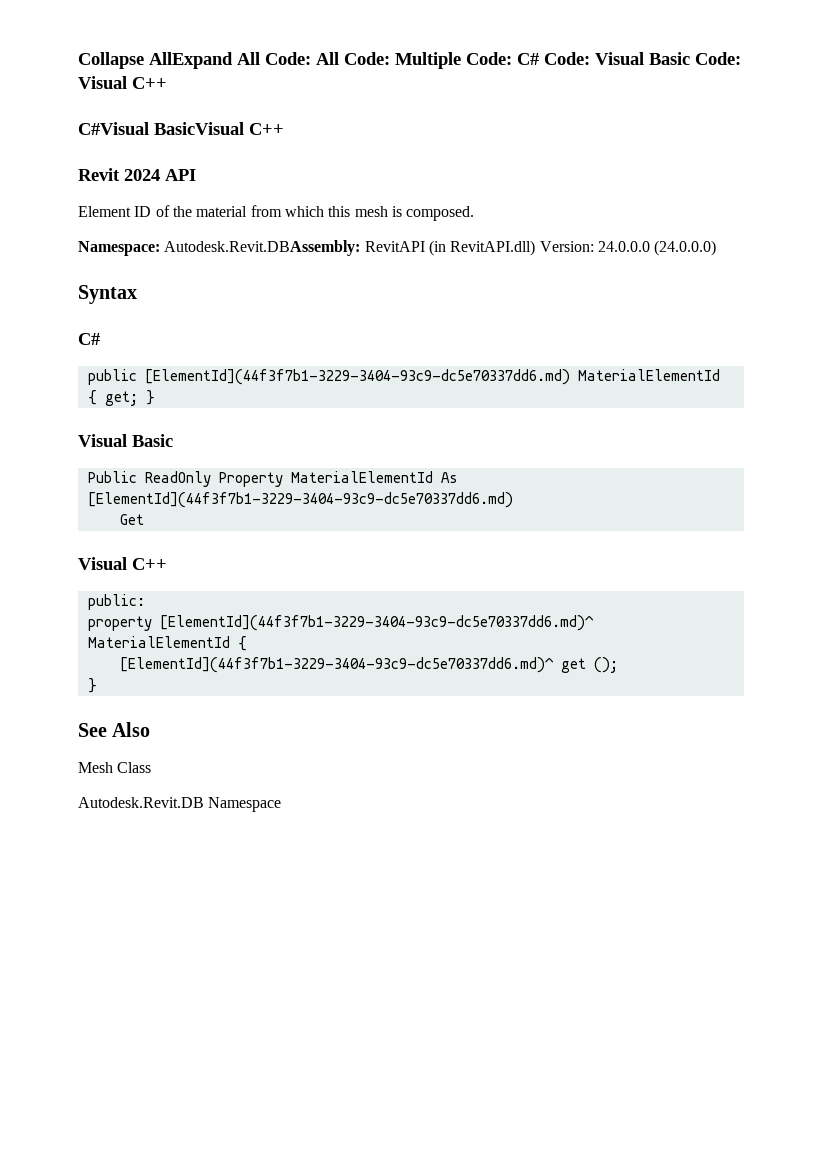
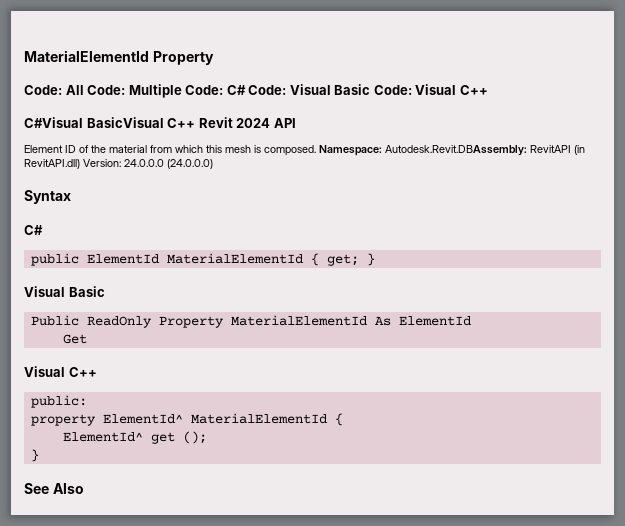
- Collapse AllExpand All Code: All Code: Multiple Code: C# Code: Visual Basic Code: Visual C++
+ MaterialElementId Property
+ Code: All Code: Multiple Code: C# Code: Visual Basic Code: Visual C++
- C#Visual BasicVisual C++
- Revit 2024 API
+ C#Visual BasicVisual C++ Revit 2024 API
- Element ID of the material from which this mesh is composed.
- Namespace: Autodesk.Revit.DBAssembly: RevitAPI (in RevitAPI.dll) Version: 24.0.0.0 (24.0.0.0)
+ Element ID of the material from which this mesh is composed. Namespace: Autodesk.Revit.DBAssembly: RevitAPI (in RevitAPI.dll) Version: 24.0.0.0 (24.0.0.0)
- public [ElementId](44f3f7b1-3229-3404-93c9-dc5e70337dd6.md) MaterialElementId { get; }
+ public ElementId MaterialElementId { get; }
- Public ReadOnly Property MaterialElementId As [ElementId](44f3f7b1-3229-3404-93c9-dc5e70337dd6.md)
+ Public ReadOnly Property MaterialElementId As ElementId
- property [ElementId](44f3f7b1-3229-3404-93c9-dc5e70337dd6.md)^ MaterialElementId {
+ property ElementId^ MaterialElementId {
- [ElementId](44f3f7b1-3229-3404-93c9-dc5e70337dd6.md)^ get ();
+ ElementId^ get ();
- Mesh Class
- Autodesk.Revit.DB Namespace

